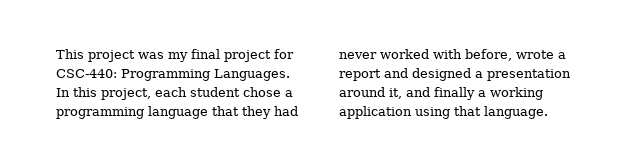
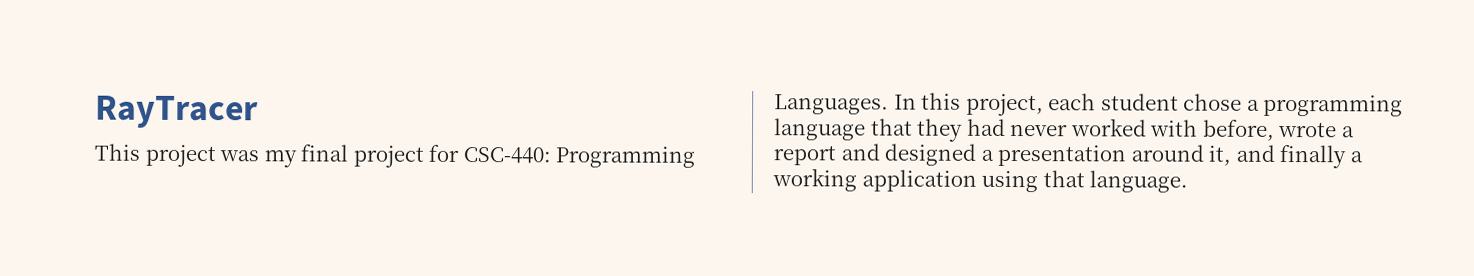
+ RayTracer

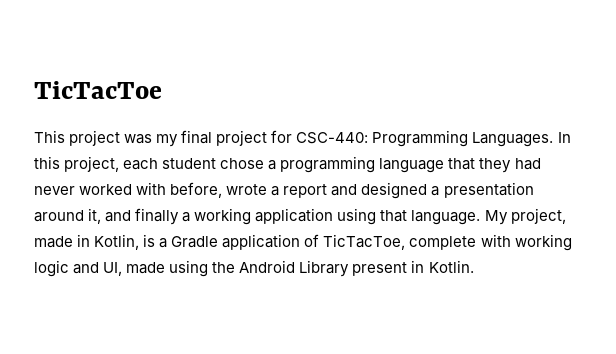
- RayTracer
+ TicTacToe
+ My project, made in Kotlin, is a Gradle application of TicTacToe, complete with working logic and UI, made using the Android Library present in Kotlin.

